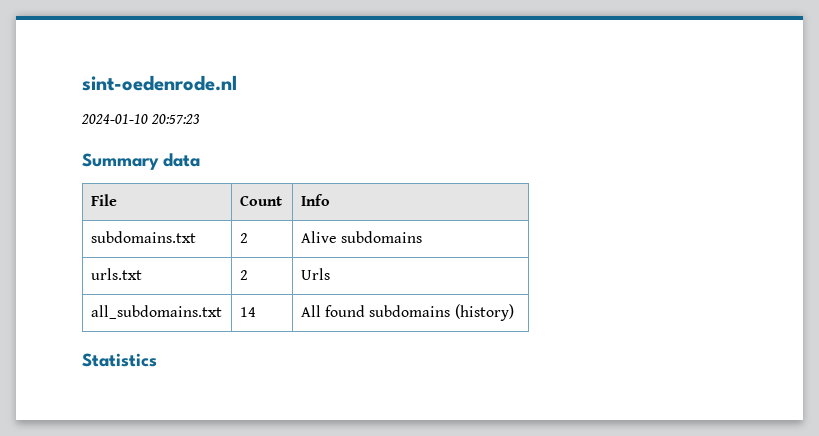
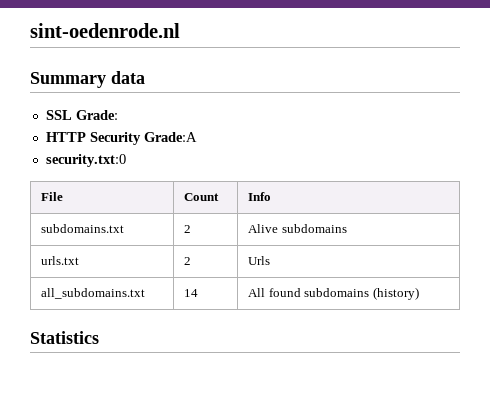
- 2024-01-10 20:57:23
+ SSL Grade:
+ HTTP Security Grade:A
+ security.txt:0

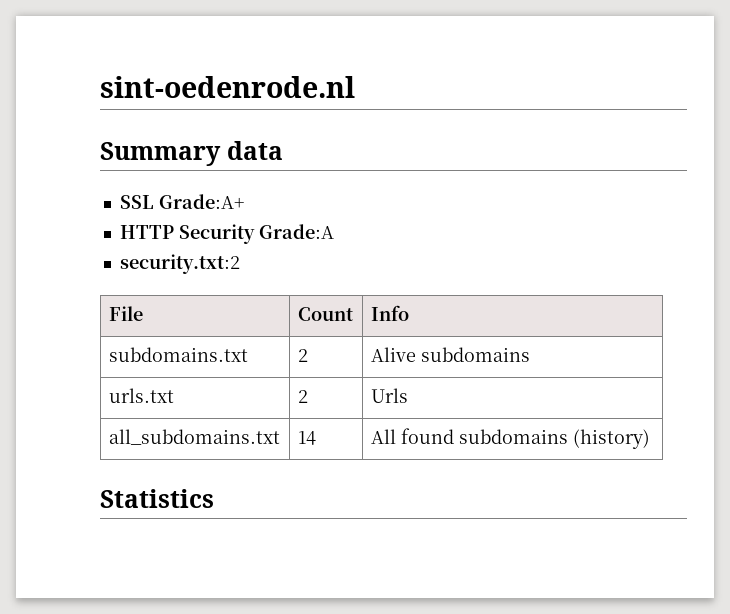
- SSL Grade:
+ SSL Grade:A+
- security.txt:0
+ security.txt:2

